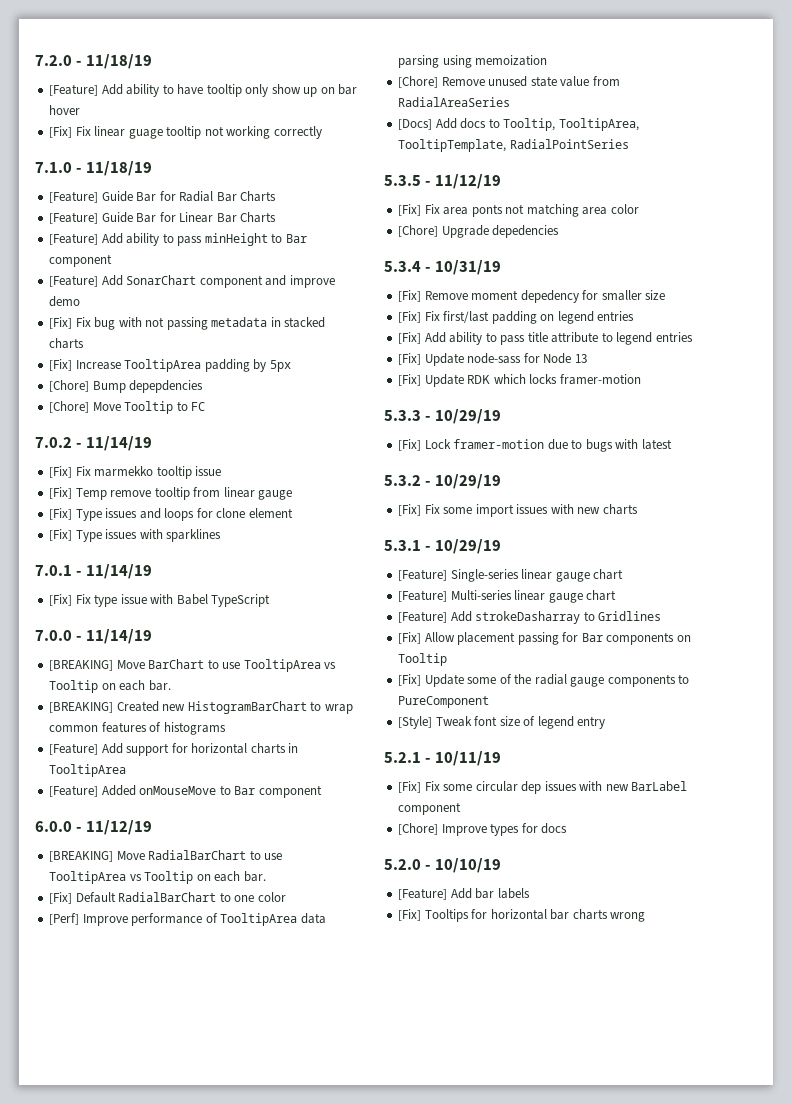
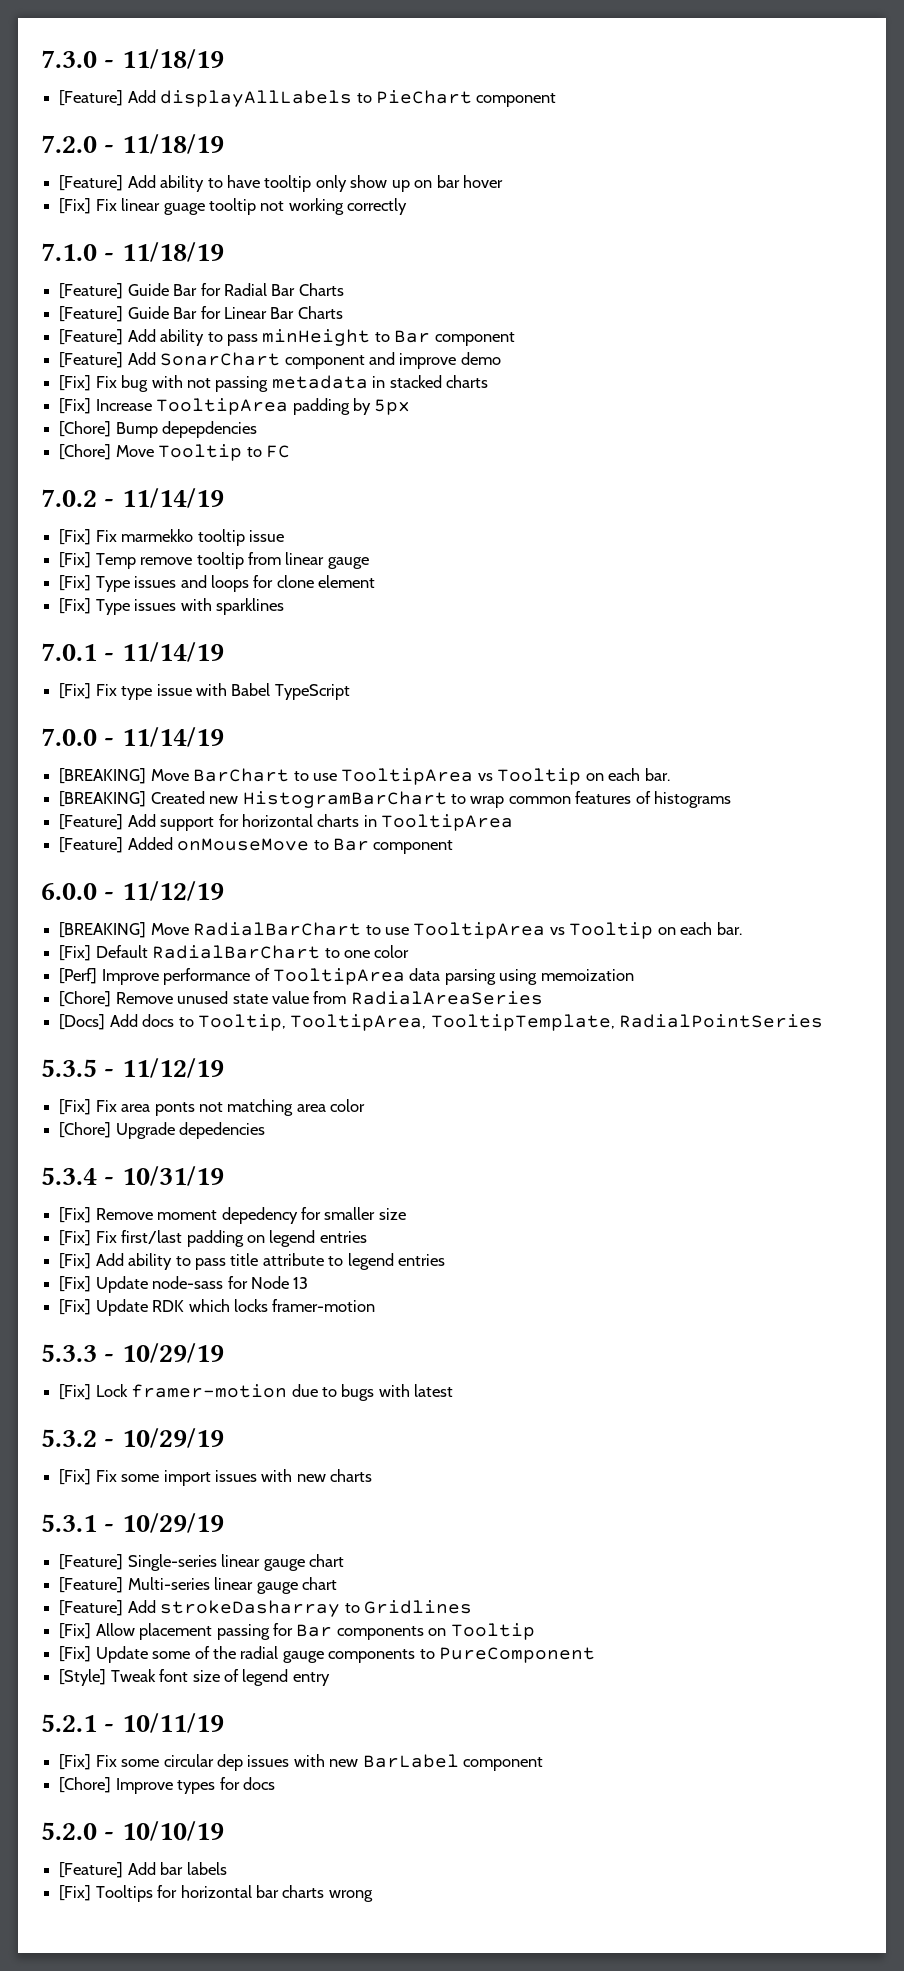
+ 7.3.0 - 11/18/19
+ [Feature] Add displayAllLabels to PieChart component

